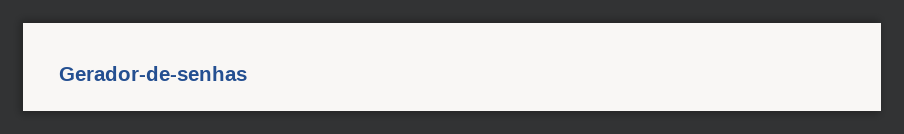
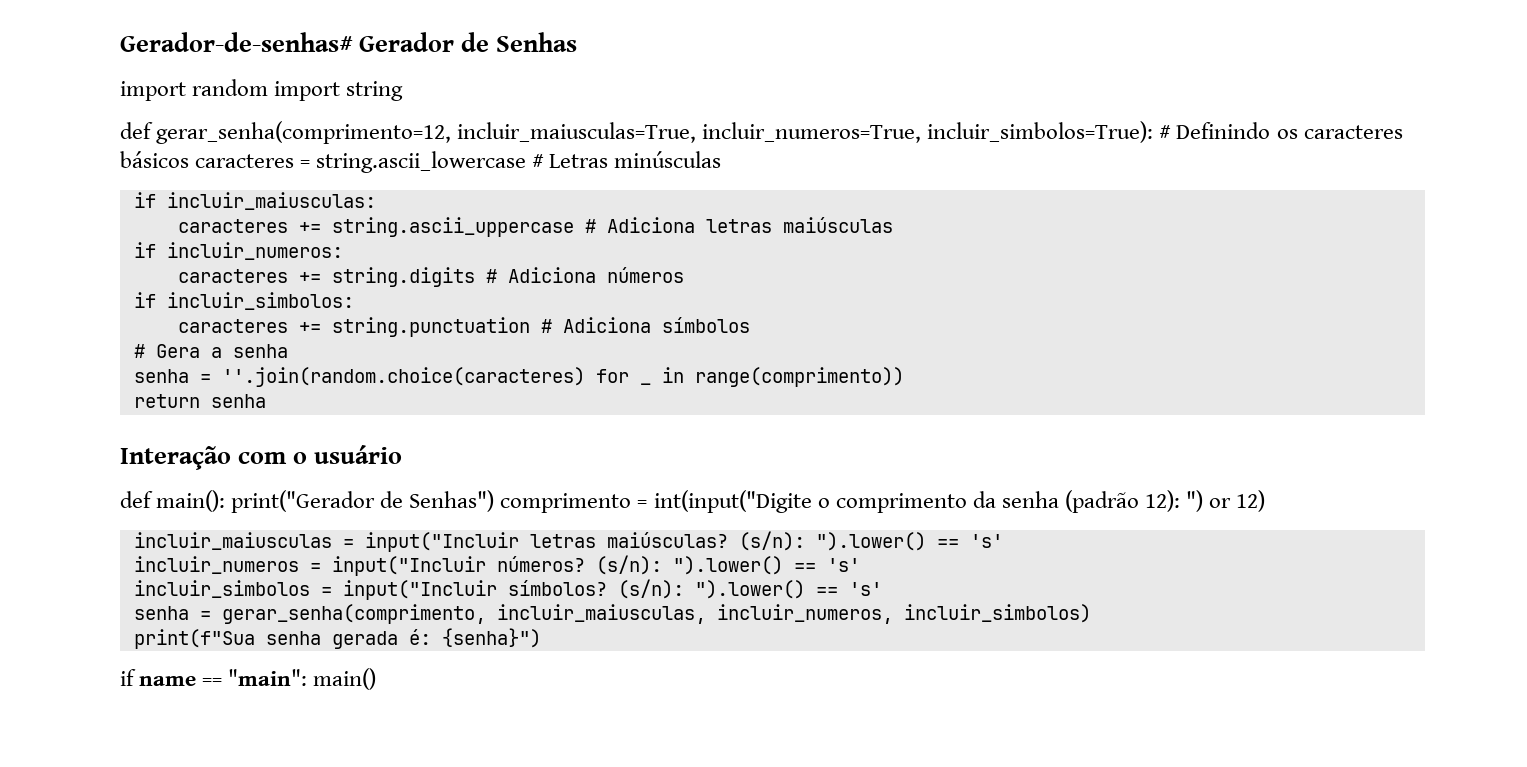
- Gerador-de-senhas
+ Gerador-de-senhas# Gerador de Senhas
+ import random import string
+ def gerar_senha(comprimento=12, incluir_maiusculas=True, incluir_numeros=True, incluir_simbolos=True): # Definindo os caracteres básicos caracteres = string.ascii_lowercase # Letras minúsculas
+ if incluir_maiusculas:
+ caracteres += string.ascii_uppercase # Adiciona letras maiúsculas
+ if incluir_numeros:
+ caracteres += string.digits # Adiciona números
+ if incluir_simbolos:
+ caracteres += string.punctuation # Adiciona símbolos
+ # Gera a senha
+ senha = ''.join(random.choice(caracteres) for _ in range(comprimento))
+ return senha
+ Interação com o usuário
+ def main(): print("Gerador de Senhas") comprimento = int(input("Digite o comprimento da senha (padrão 12): ") or 12)
+ incluir_maiusculas = input("Incluir letras maiúsculas? (s/n): ").lower() == 's'
+ incluir_numeros = input("Incluir números? (s/n): ").lower() == 's'
+ incluir_simbolos = input("Incluir símbolos? (s/n): ").lower() == 's'
+ senha = gerar_senha(comprimento, incluir_maiusculas, incluir_numeros, incluir_simbolos)
+ print(f"Sua senha gerada é: {senha}")
+ if name == "main": main()

